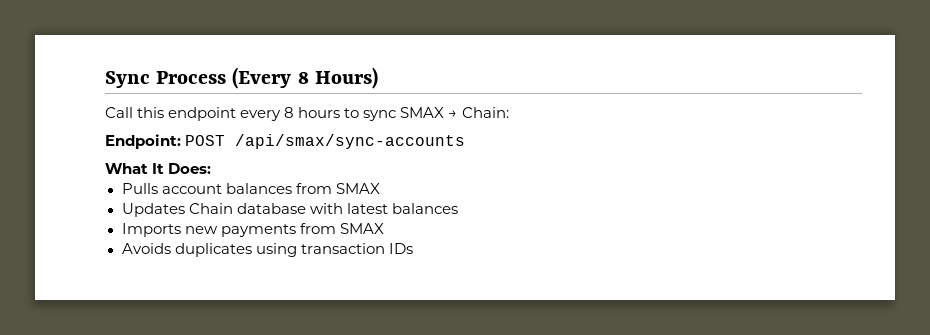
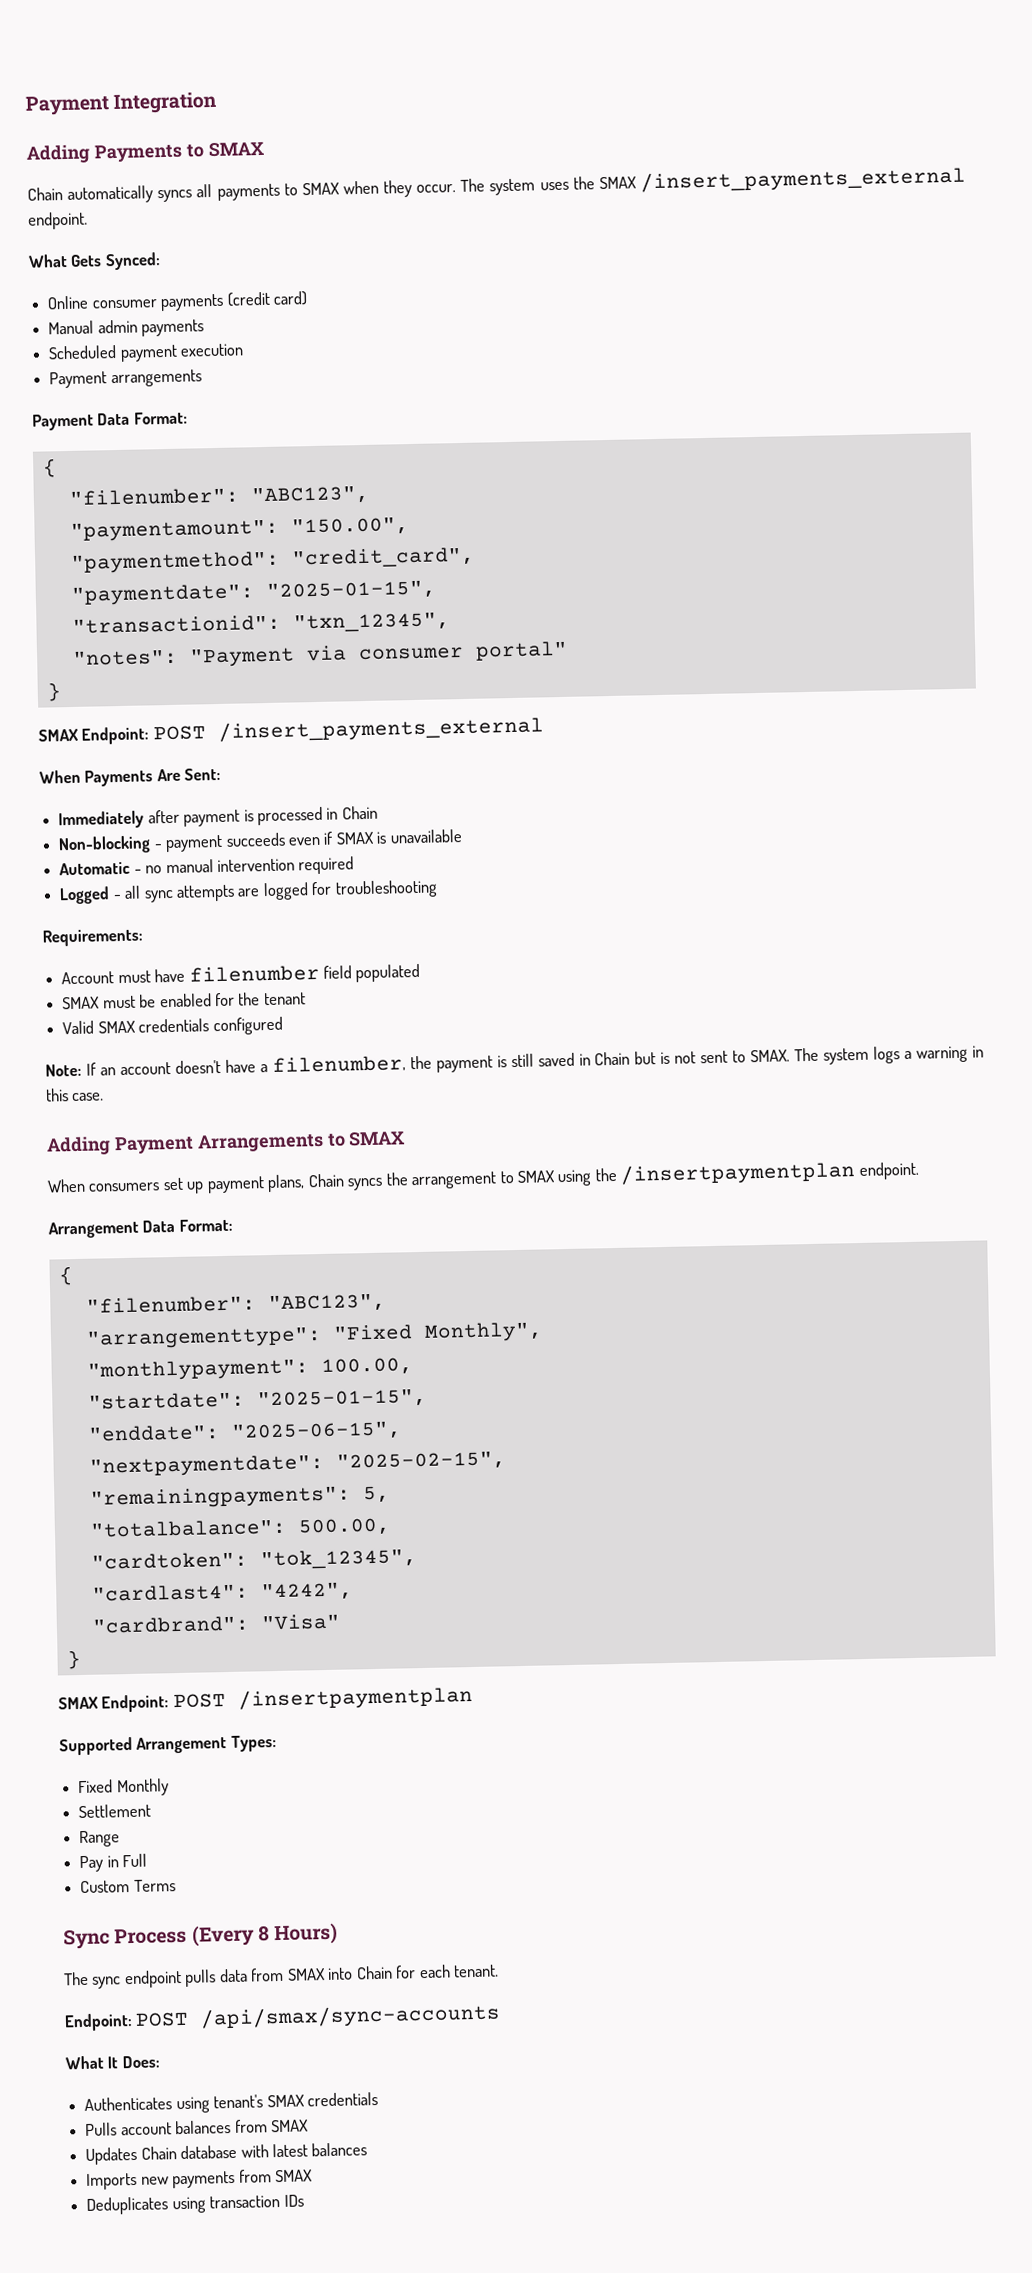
+ Payment Integration
+ Adding Payments to SMAX
+ Chain automatically syncs all payments to SMAX when they occur. The system uses the SMAX /insert_payments_external endpoint.
+ What Gets Synced:
+ Online consumer payments (credit card)
+ Manual admin payments
+ Scheduled payment execution
+ Payment arrangements
+ Payment Data Format:
+ {
+ "filenumber": "ABC123",
+ "paymentamount": "150.00",
+ "paymentmethod": "credit_card",
+ "paymentdate": "2025-01-15",
+ "transactionid": "txn_12345",
+ "notes": "Payment via consumer portal"
+ }
+ SMAX Endpoint: POST /insert_payments_external
+ When Payments Are Sent:
+ Immediately after payment is processed in Chain
+ Non-blocking - payment succeeds even if SMAX is unavailable
+ Automatic - no manual intervention required
+ Logged - all sync attempts are logged for troubleshooting
+ Requirements:
+ Account must have filenumber field populated
+ SMAX must be enabled for the tenant
+ Valid SMAX credentials configured
+ Note: If an account doesn't have a filenumber, the payment is still saved in Chain but is not sent to SMAX. The system logs a warning in this case.
+ Adding Payment Arrangements to SMAX
+ When consumers set up payment plans, Chain syncs the arrangement to SMAX using the /insertpaymentplan endpoint.
+ Arrangement Data Format:
+ {
+ "filenumber": "ABC123",
+ "arrangementtype": "Fixed Monthly",
+ "monthlypayment": 100.00,
+ "startdate": "2025-01-15",
+ "enddate": "2025-06-15",
+ "nextpaymentdate": "2025-02-15",
+ "remainingpayments": 5,
+ "totalbalance": 500.00,
+ "cardtoken": "tok_12345",
+ "cardlast4": "4242",
+ "cardbrand": "Visa"
+ }
+ SMAX Endpoint: POST /insertpaymentplan
+ Supported Arrangement Types:
+ Fixed Monthly
+ Settlement
+ Range
+ Pay in Full
+ Custom Terms
- Call this endpoint every 8 hours to sync SMAX → Chain:
+ The sync endpoint pulls data from SMAX into Chain for each tenant.
+ Authenticates using tenant's SMAX credentials
- Avoids duplicates using transaction IDs
+ Deduplicates using transaction IDs

